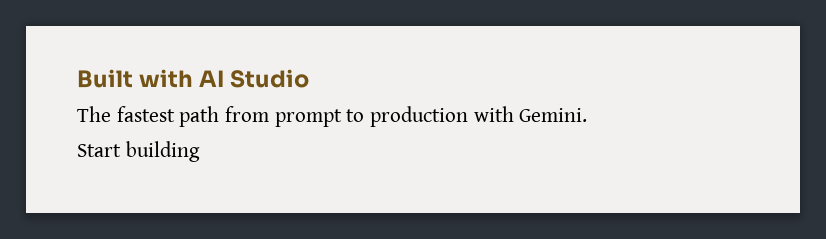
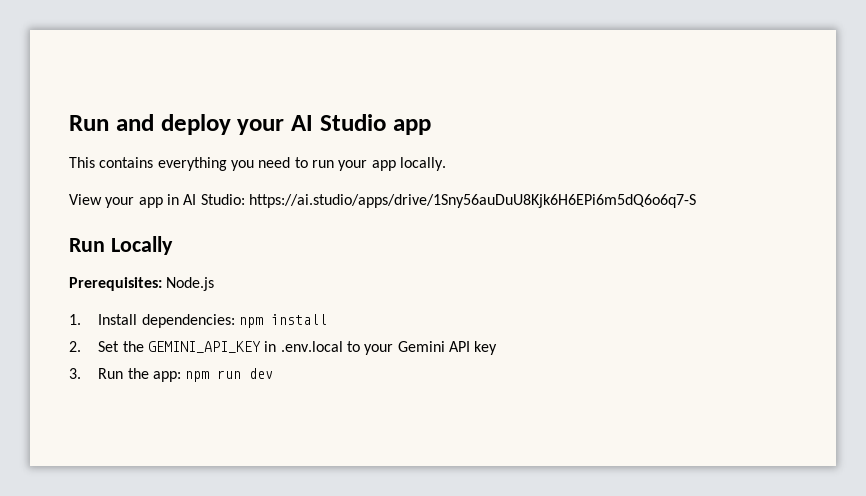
- Built with AI Studio
- The fastest path from prompt to production with Gemini.
- Start building
+ Run and deploy your AI Studio app
+ This contains everything you need to run your app locally.
+ View your app in AI Studio: https://ai.studio/apps/drive/1Sny56auDuU8Kjk6H6EPi6m5dQ6o6q7-S
+ Run Locally
+ Prerequisites: Node.js
+ 1. Install dependencies: npm install
+ 2. Set the GEMINI_API_KEY in .env.local to your Gemini API key
+ 3. Run the app: npm run dev

